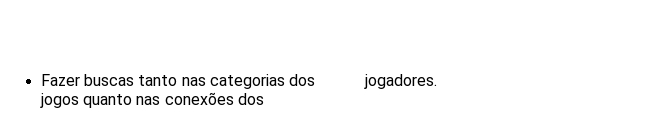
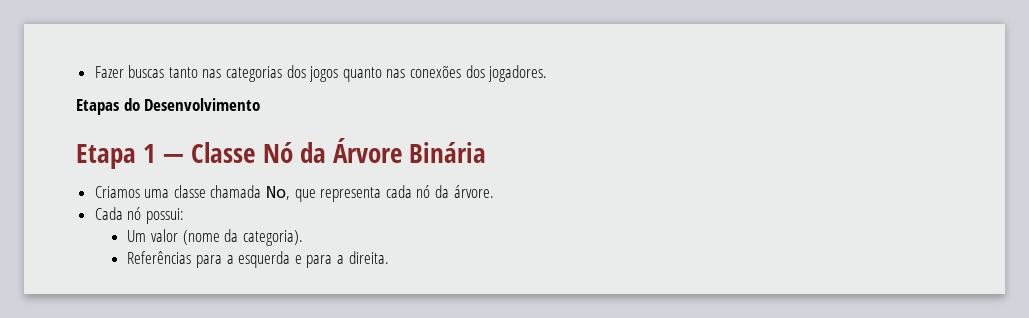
+ Etapas do Desenvolvimento
+ Etapa 1 — Classe Nó da Árvore Binária
+ Criamos uma classe chamada No, que representa cada nó da árvore.
+ Cada nó possui:
+ Um valor (nome da categoria).
+ Referências para a esquerda e para a direita.

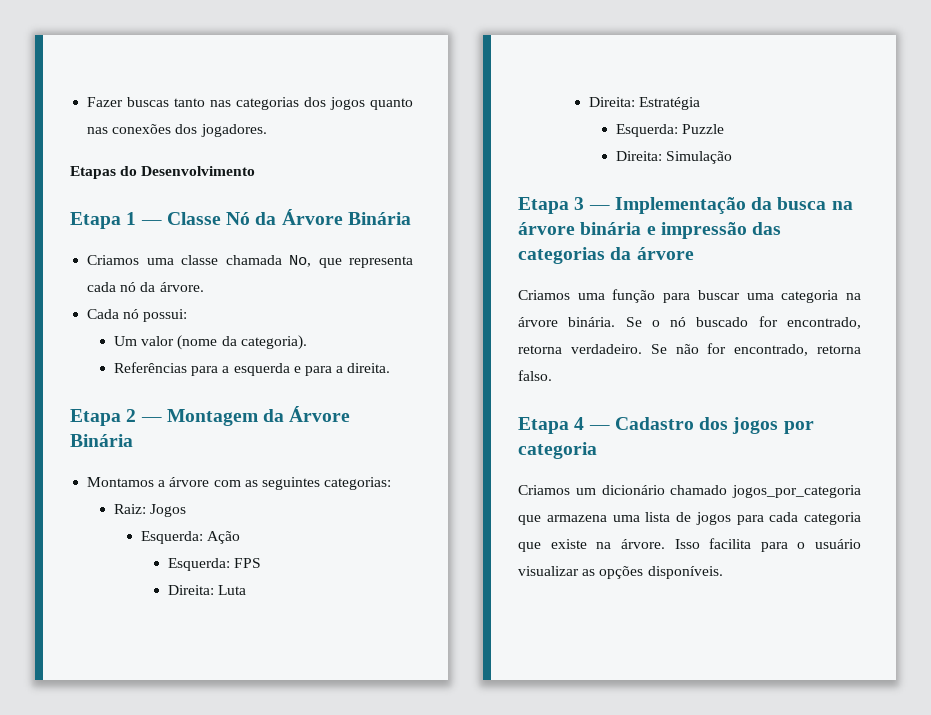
+ Etapa 2 — Montagem da Árvore Binária
+ Montamos a árvore com as seguintes categorias:
+ Raiz: Jogos
+ Esquerda: Ação
+ Esquerda: FPS
+ Direita: Luta
+ Direita: Estratégia
+ Esquerda: Puzzle
+ Direita: Simulação
+ Etapa 3 — Implementação da busca na árvore binária e impressão das categorias da árvore
+ Criamos uma função para buscar uma categoria na árvore binária. Se o nó buscado for encontrado, retorna verdadeiro. Se não for encontrado, retorna falso.
+ Etapa 4 — Cadastro dos jogos por categoria
+ Criamos um dicionário chamado jogos_por_categoria que armazena uma lista de jogos para cada categoria que existe na árvore. Isso facilita para o usuário visualizar as opções disponíveis.

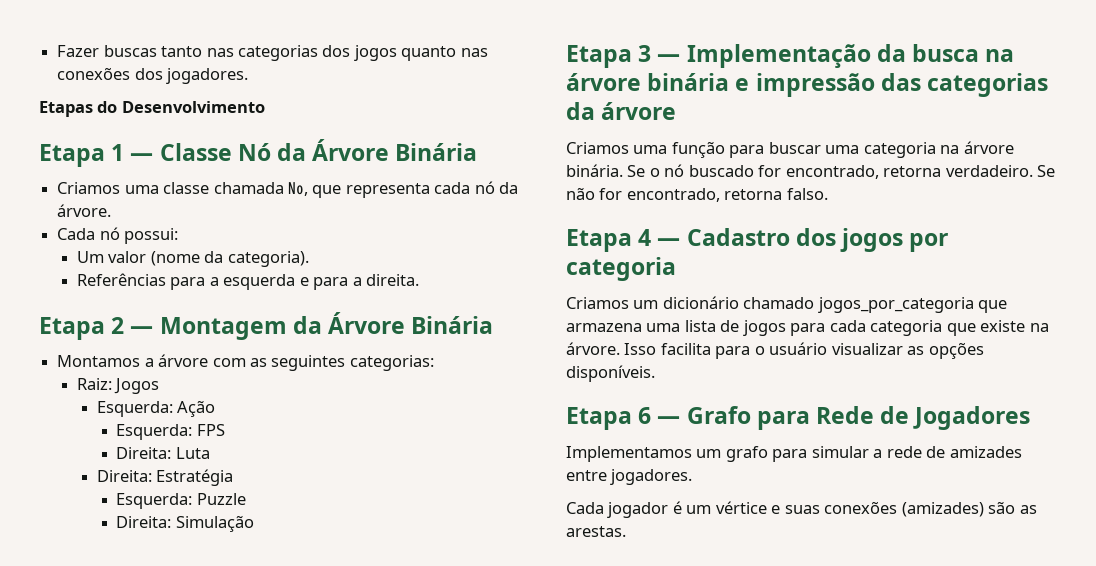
+ Etapa 6 — Grafo para Rede de Jogadores
+ Implementamos um grafo para simular a rede de amizades entre jogadores.
+ Cada jogador é um vértice e suas conexões (amizades) são as arestas.

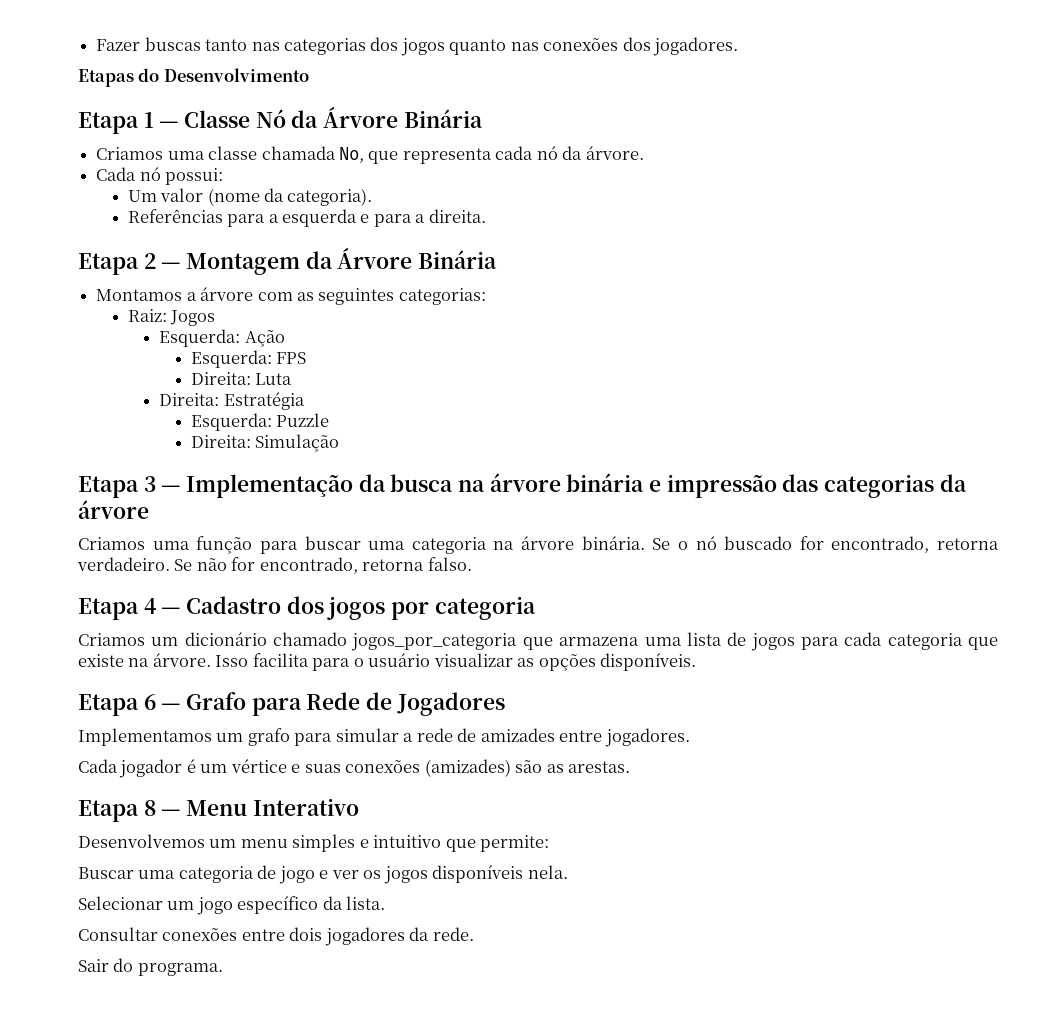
+ Etapa 8 — Menu Interativo
+ Desenvolvemos um menu simples e intuitivo que permite:
+ Buscar uma categoria de jogo e ver os jogos disponíveis nela.
+ Selecionar um jogo específico da lista.
+ Consultar conexões entre dois jogadores da rede.
+ Sair do programa.

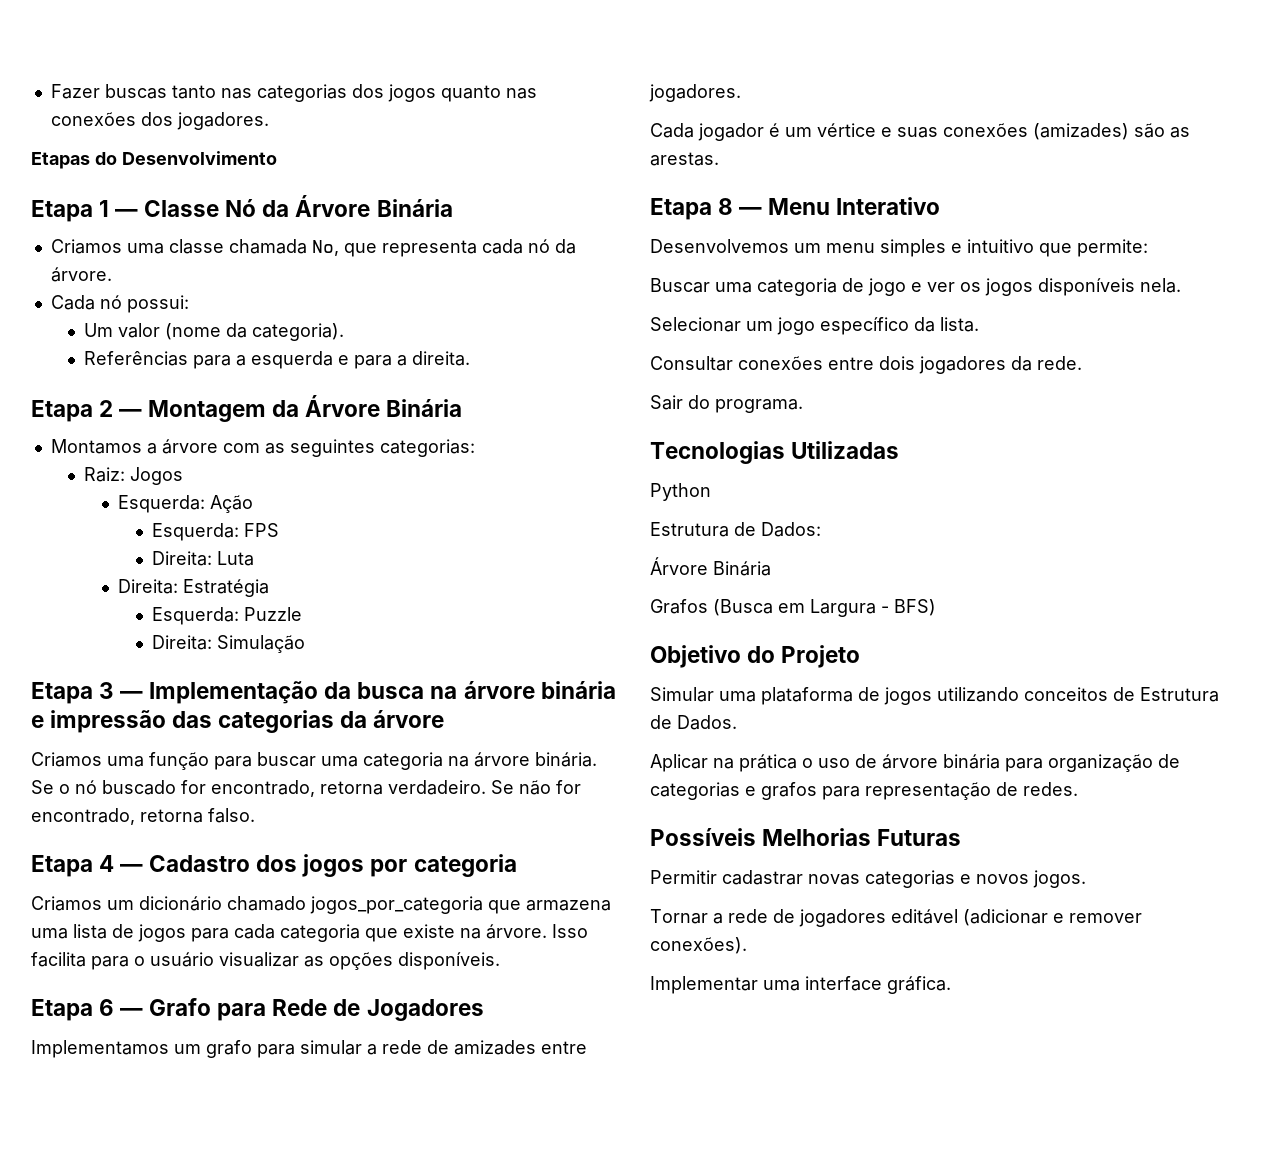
+ Tecnologias Utilizadas
+ Python
+ Estrutura de Dados:
+ Árvore Binária
+ Grafos (Busca em Largura - BFS)
+ Objetivo do Projeto
+ Simular uma plataforma de jogos utilizando conceitos de Estrutura de Dados.
+ Aplicar na prática o uso de árvore binária para organização de categorias e grafos para representação de redes.
+ Possíveis Melhorias Futuras
+ Permitir cadastrar novas categorias e novos jogos.
+ Tornar a rede de jogadores editável (adicionar e remover conexões).
+ Implementar uma interface gráfica.

